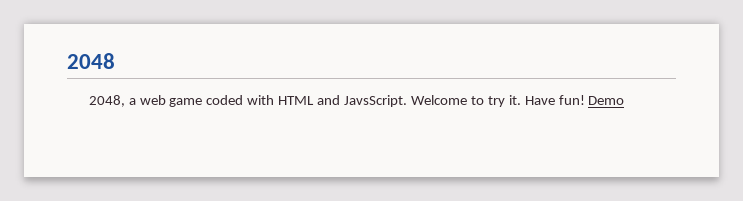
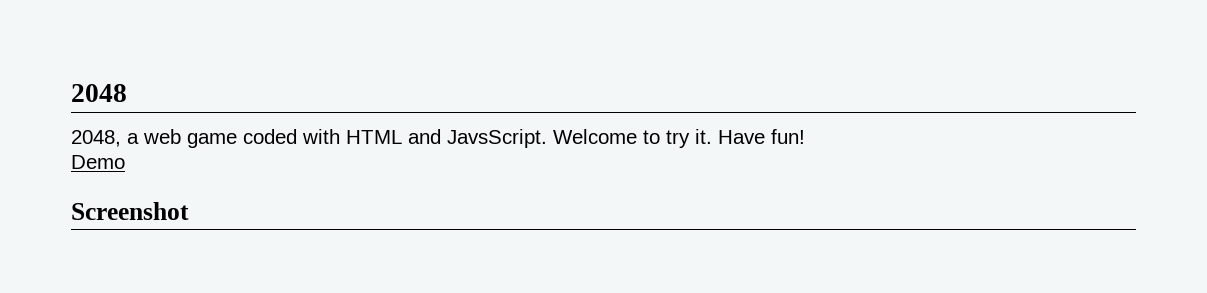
- Have fun! Demo
+ Have fun!
+ Demo
+ Screenshot

